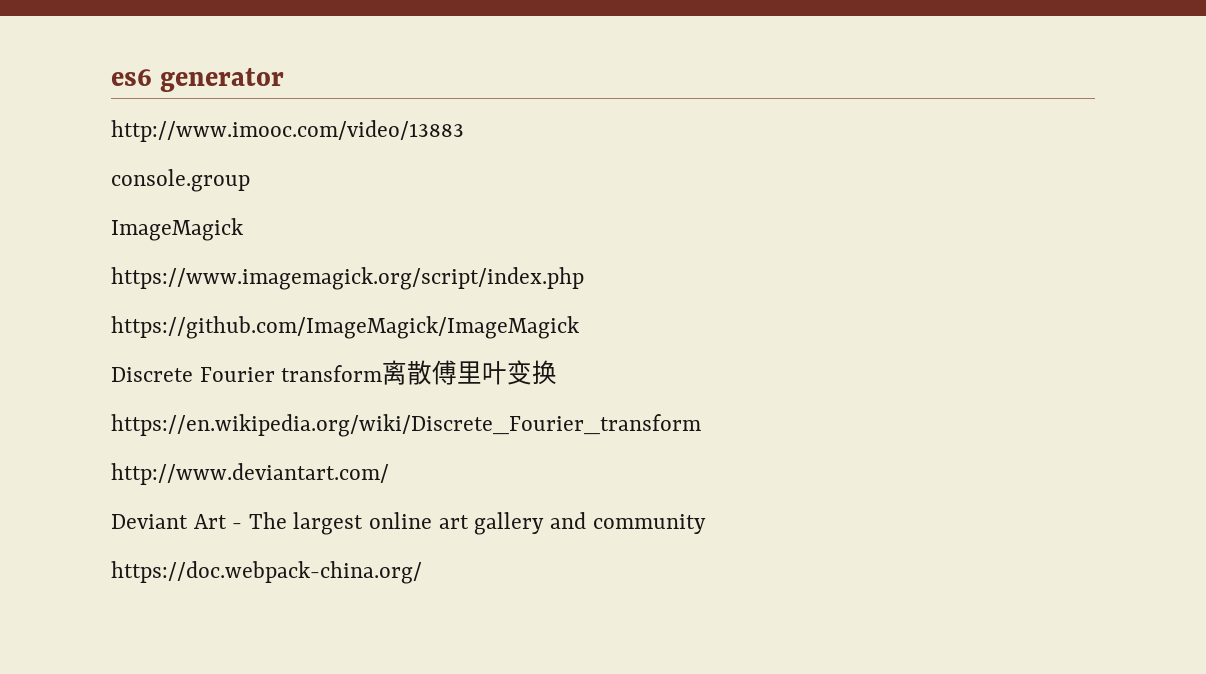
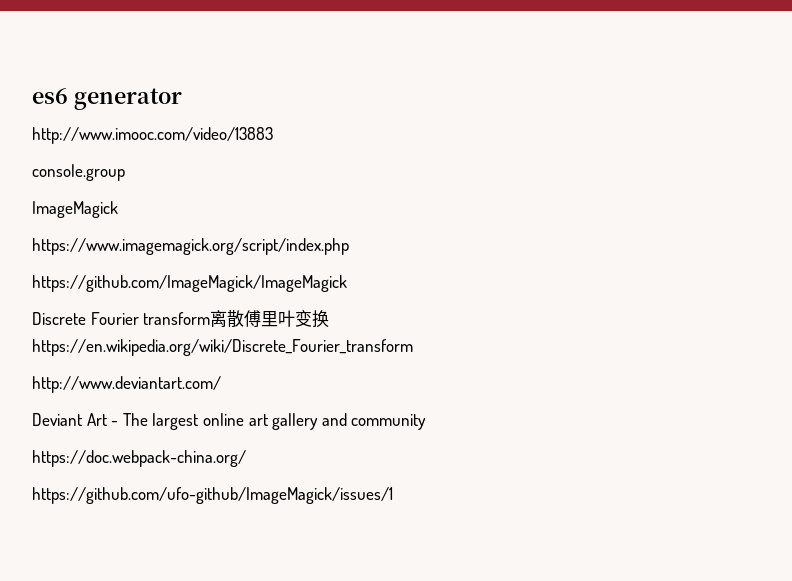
+ https://github.com/ufo-github/ImageMagick/issues/1

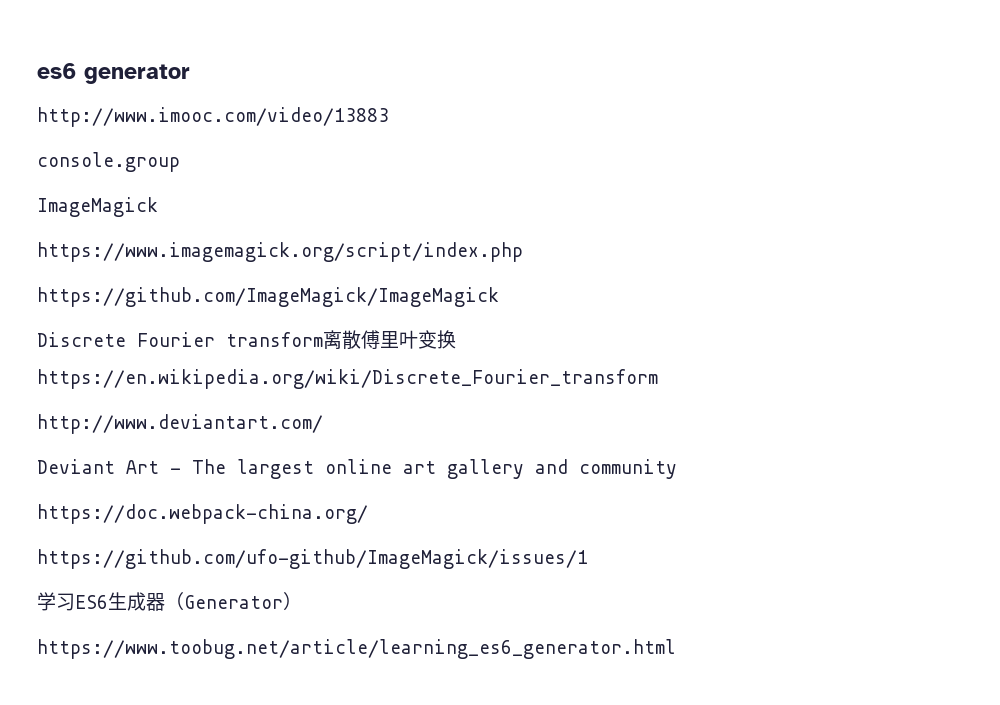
+ 学习ES6生成器（Generator）
+ https://www.toobug.net/article/learning_es6_generator.html

